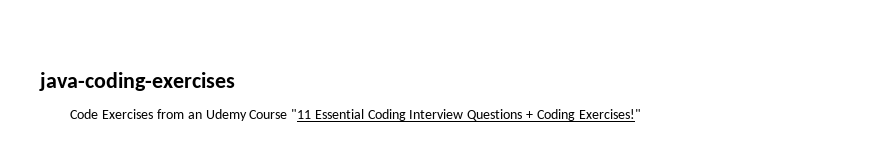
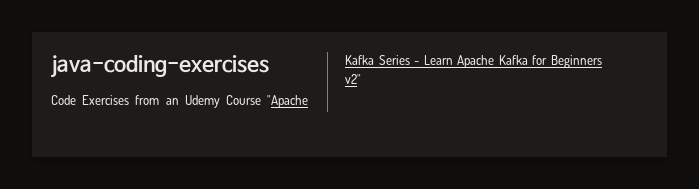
- Code Exercises from an Udemy Course "11 Essential Coding Interview Questions + Coding Exercises!"
+ Code Exercises from an Udemy Course "Apache Kafka Series - Learn Apache Kafka for Beginners v2"

